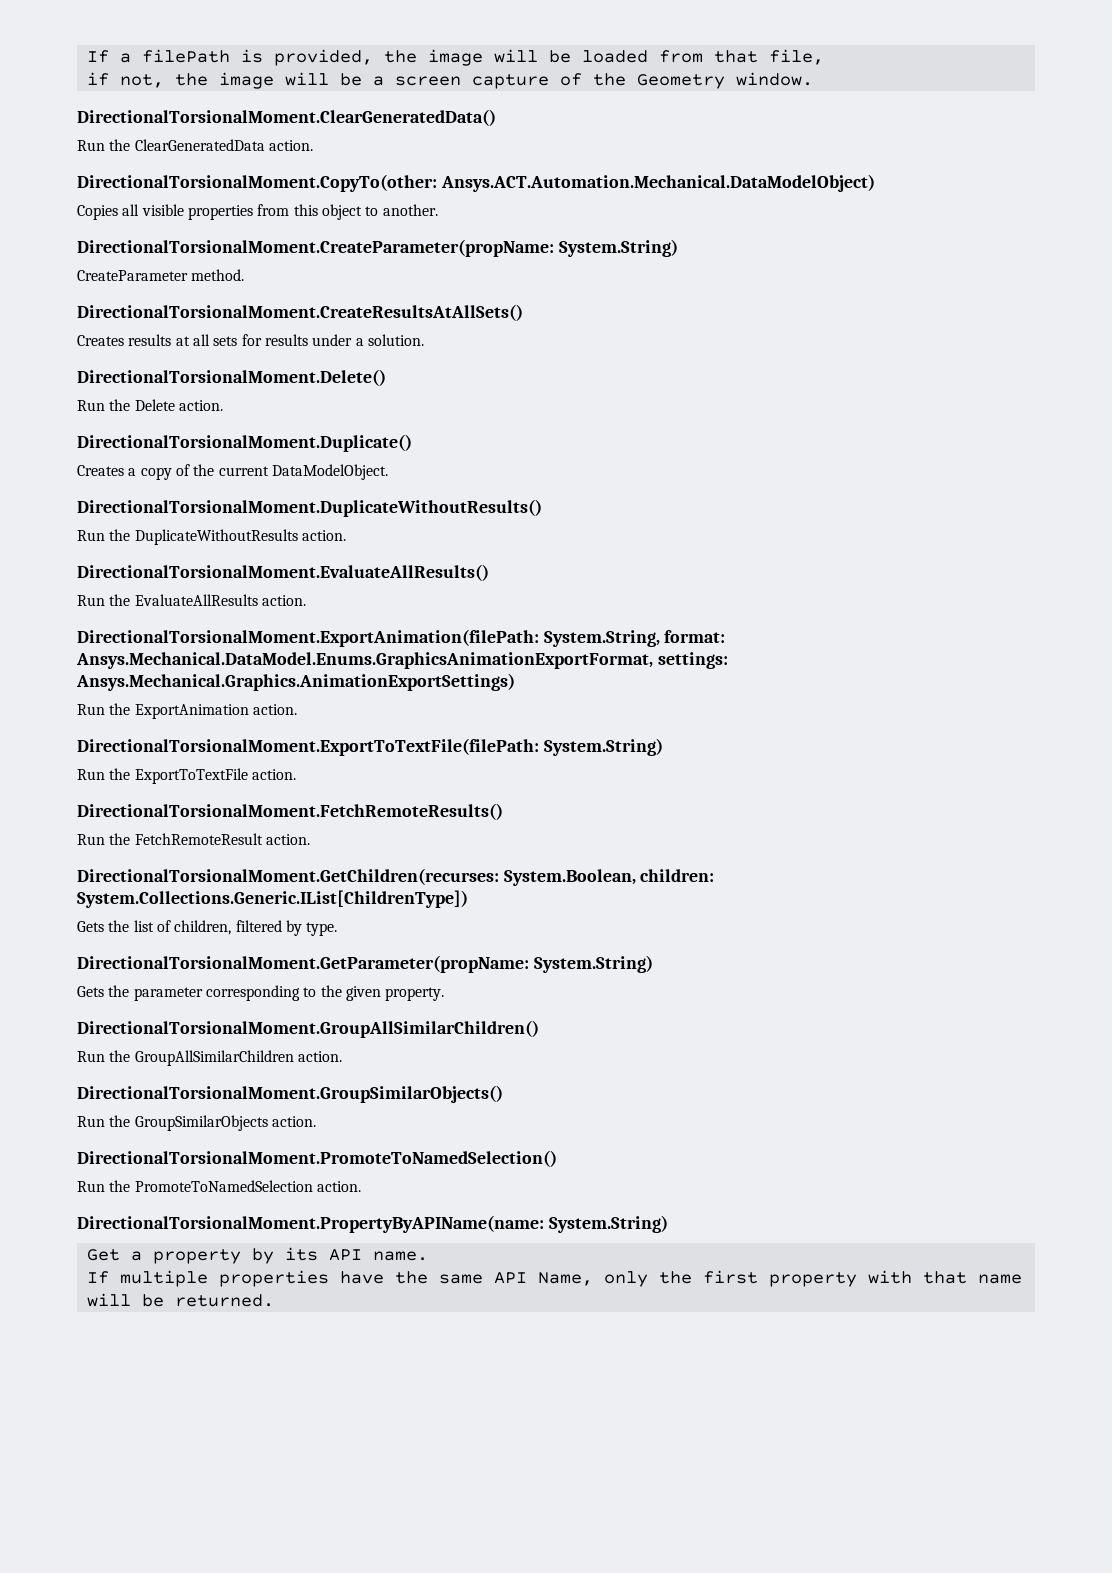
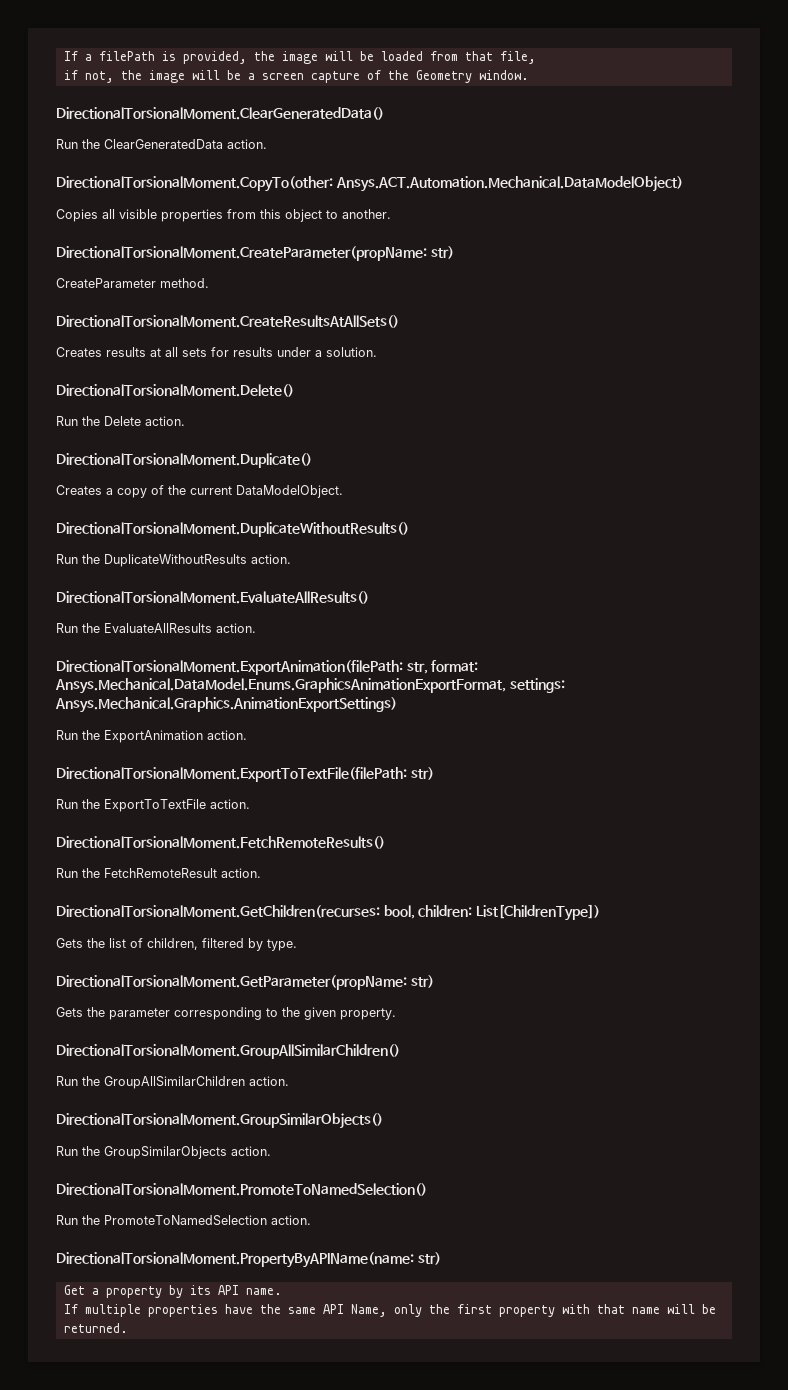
- DirectionalTorsionalMoment.CreateParameter(propName: System.String)
+ DirectionalTorsionalMoment.CreateParameter(propName: str)
- DirectionalTorsionalMoment.ExportAnimation(filePath: System.String, format: Ansys.Mechanical.DataModel.Enums.GraphicsAnimationExportFormat, settings: Ansys.Mechanical.Graphics.AnimationExportSettings)
+ DirectionalTorsionalMoment.ExportAnimation(filePath: str, format: Ansys.Mechanical.DataModel.Enums.GraphicsAnimationExportFormat, settings: Ansys.Mechanical.Graphics.AnimationExportSettings)
- DirectionalTorsionalMoment.ExportToTextFile(filePath: System.String)
+ DirectionalTorsionalMoment.ExportToTextFile(filePath: str)
- DirectionalTorsionalMoment.GetChildren(recurses: System.Boolean, children: System.Collections.Generic.IList[ChildrenType])
+ DirectionalTorsionalMoment.GetChildren(recurses: bool, children: List[ChildrenType])
- DirectionalTorsionalMoment.GetParameter(propName: System.String)
+ DirectionalTorsionalMoment.GetParameter(propName: str)
- DirectionalTorsionalMoment.PropertyByAPIName(name: System.String)
+ DirectionalTorsionalMoment.PropertyByAPIName(name: str)

